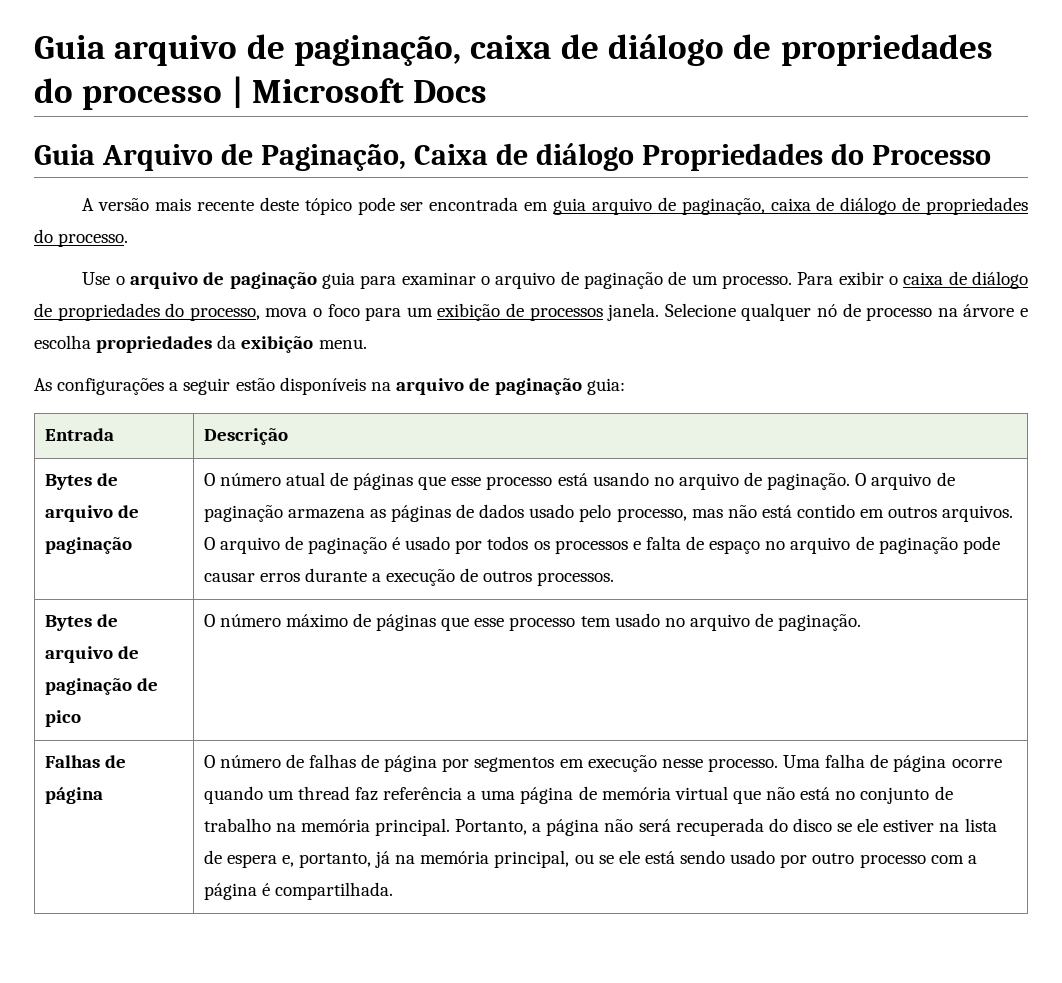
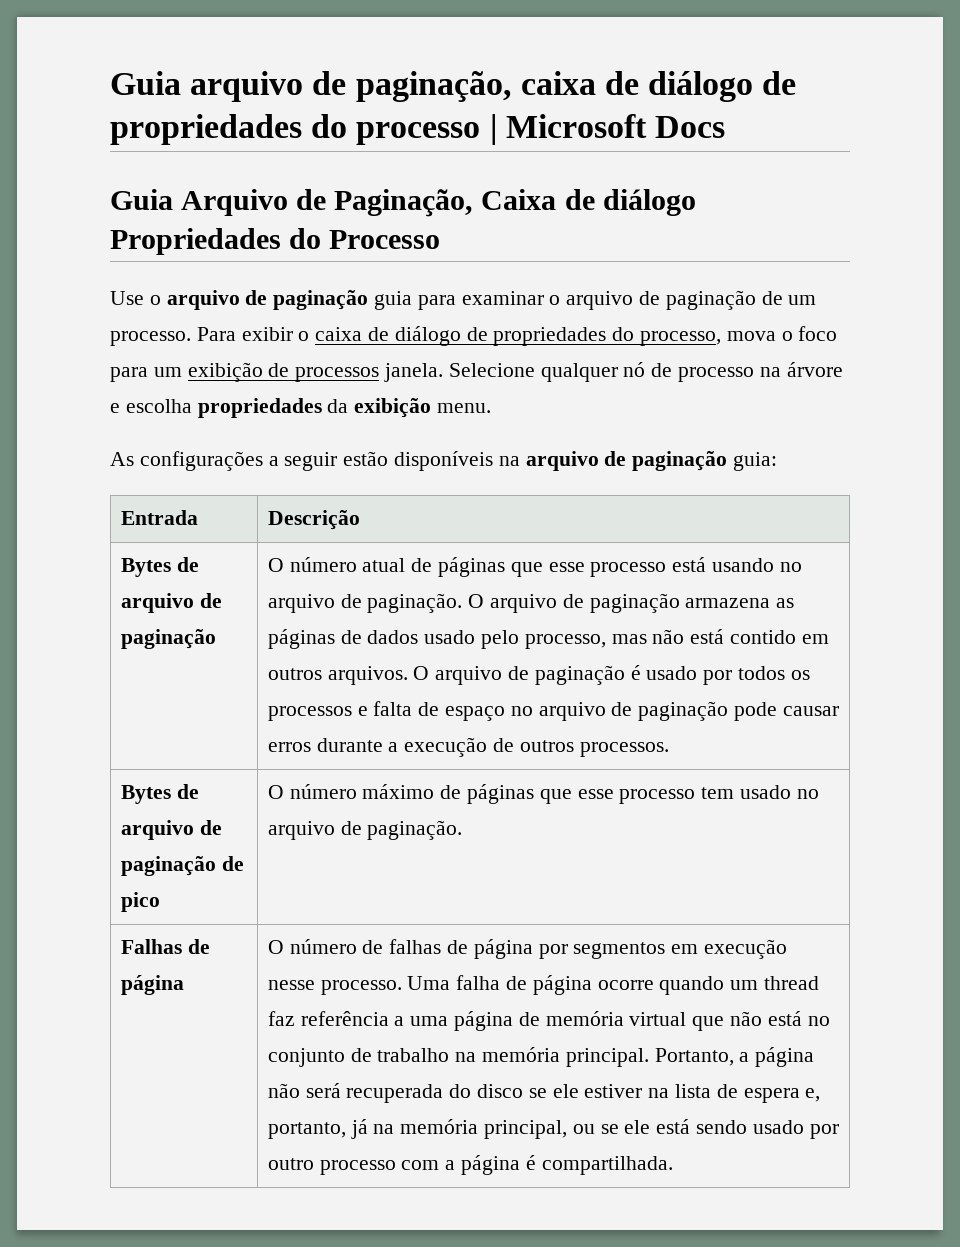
- A versão mais recente deste tópico pode ser encontrada em guia arquivo de paginação, caixa de diálogo de propriedades do processo.

